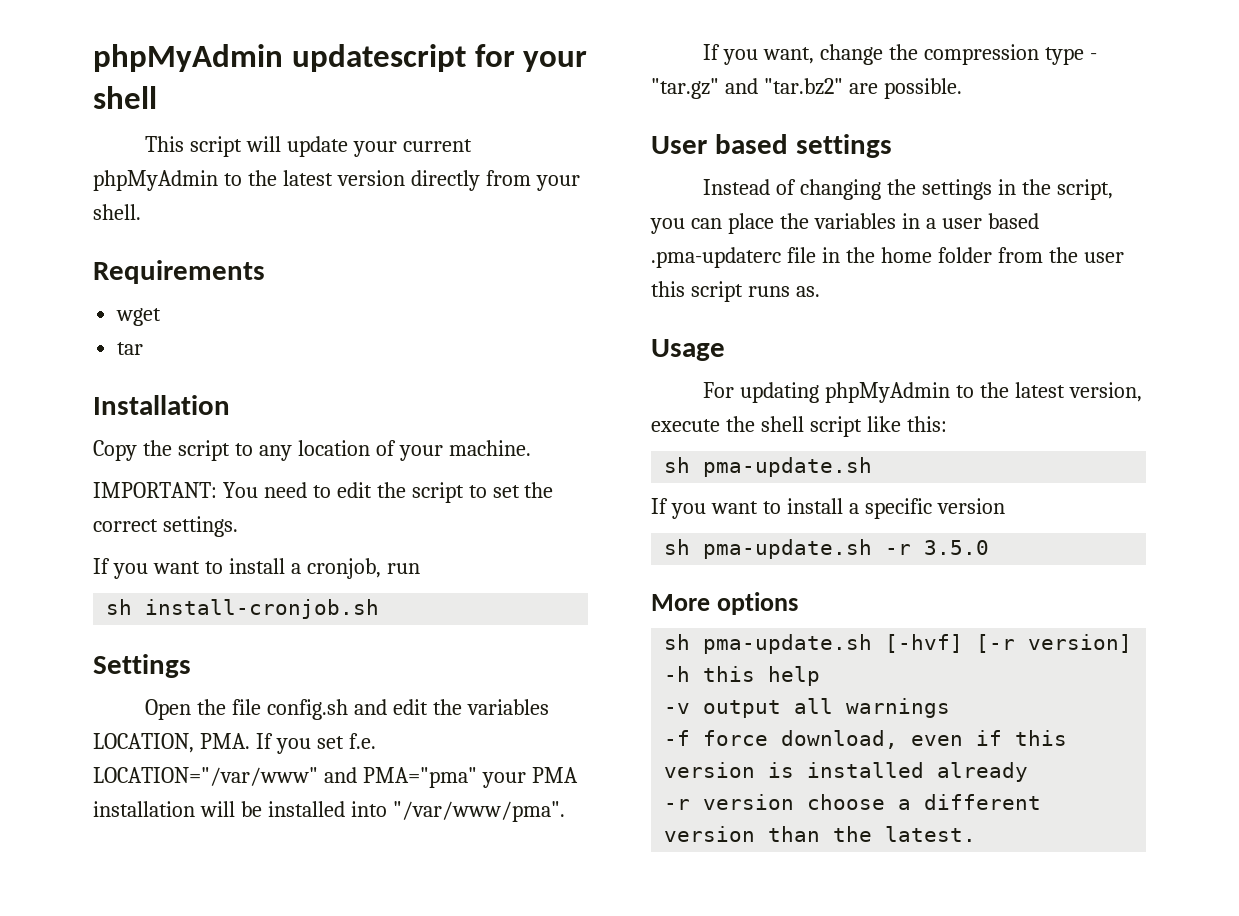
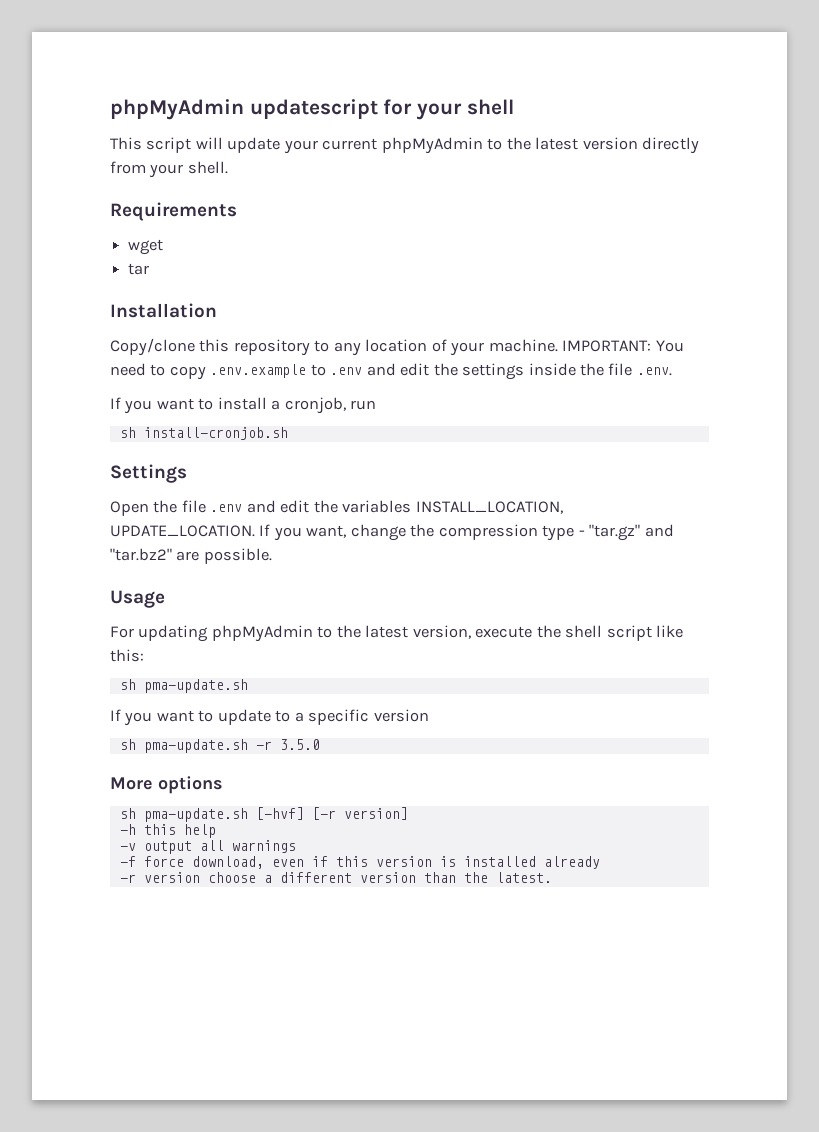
- Copy the script to any location of your machine.
- IMPORTANT: You need to edit the script to set the correct settings.
+ Copy/clone this repository to any location of your machine. IMPORTANT: You need to copy .env.example to .env and edit the settings inside the file .env.
- Open the file config.sh and edit the variables LOCATION, PMA. If you set f.e. LOCATION="/var/www" and PMA="pma" your PMA installation will be installed into "/var/www/pma".
- If you want, change the compression type - "tar.gz" and "tar.bz2" are possible.
+ Open the file .env and edit the variables INSTALL_LOCATION, UPDATE_LOCATION. If you want, change the compression type - "tar.gz" and "tar.bz2" are possible.
- User based settings
- Instead of changing the settings in the script, you can place the variables in a user based .pma-updaterc file in the home folder from the user this script runs as.
- If you want to install a specific version
+ If you want to update to a specific version

